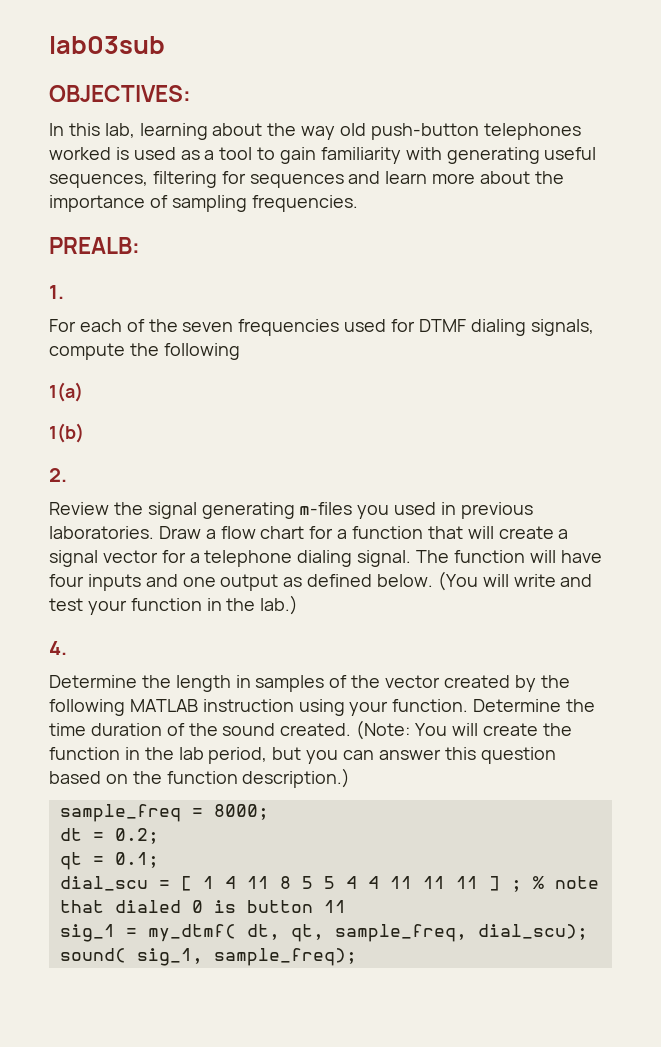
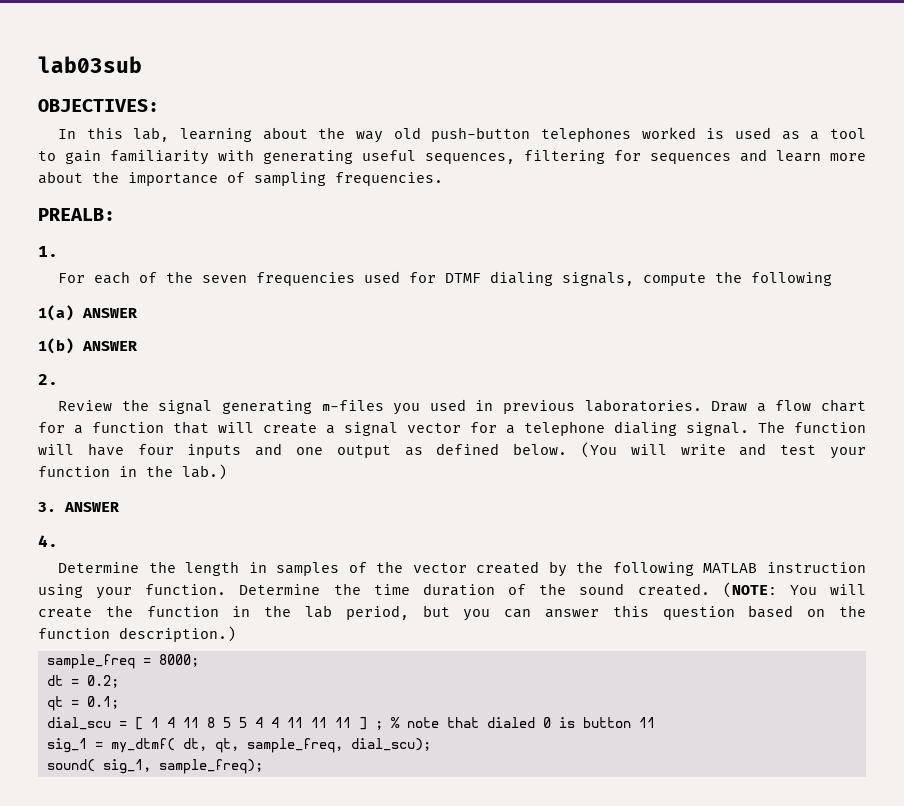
- 1(a)
+ 1(a) ANSWER
- 1(b)
+ 1(b) ANSWER
+ 3. ANSWER
- (Note: You will create the function in the lab period, but you can answer this question based on the function description.)
+ (NOTE: You will create the function in the lab period, but you can answer this question based on the function description.)

